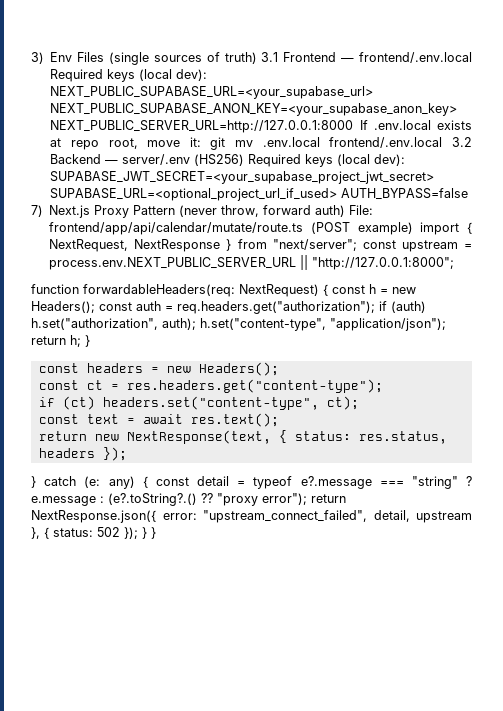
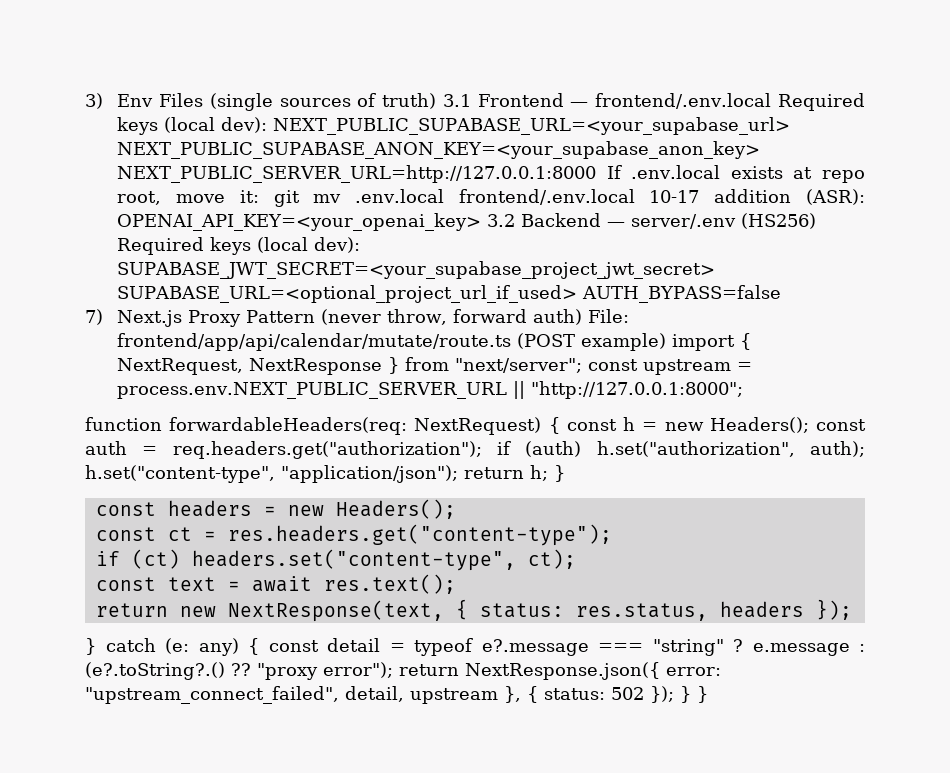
- 3) Env Files (single sources of truth) 3.1 Frontend — frontend/.env.local Required keys (local dev): NEXT_PUBLIC_SUPABASE_URL=<your_supabase_url> NEXT_PUBLIC_SUPABASE_ANON_KEY=<your_supabase_anon_key> NEXT_PUBLIC_SERVER_URL=http://127.0.0.1:8000 If .env.local exists at repo root, move it: git mv .env.local frontend/.env.local 3.2 Backend — server/.env (HS256) Required keys (local dev): SUPABASE_JWT_SECRET=<your_supabase_project_jwt_secret> SUPABASE_URL=<optional_project_url_if_used> AUTH_BYPASS=false
+ 3) Env Files (single sources of truth) 3.1 Frontend — frontend/.env.local Required keys (local dev): NEXT_PUBLIC_SUPABASE_URL=<your_supabase_url> NEXT_PUBLIC_SUPABASE_ANON_KEY=<your_supabase_anon_key> NEXT_PUBLIC_SERVER_URL=http://127.0.0.1:8000 If .env.local exists at repo root, move it: git mv .env.local frontend/.env.local 10-17 addition (ASR): OPENAI_API_KEY=<your_openai_key> 3.2 Backend — server/.env (HS256) Required keys (local dev): SUPABASE_JWT_SECRET=<your_supabase_project_jwt_secret> SUPABASE_URL=<optional_project_url_if_used> AUTH_BYPASS=false

